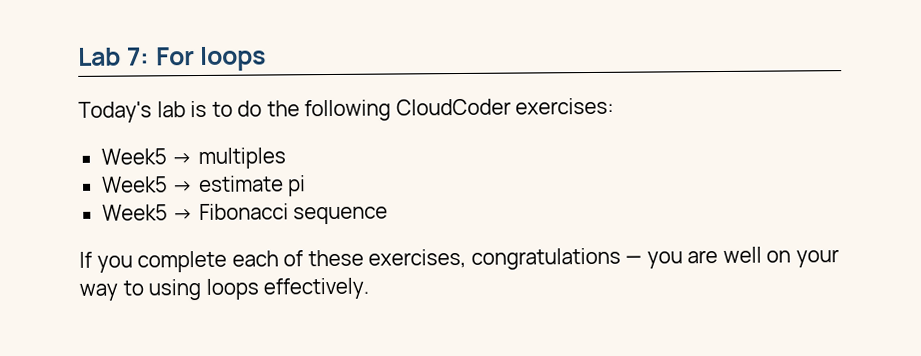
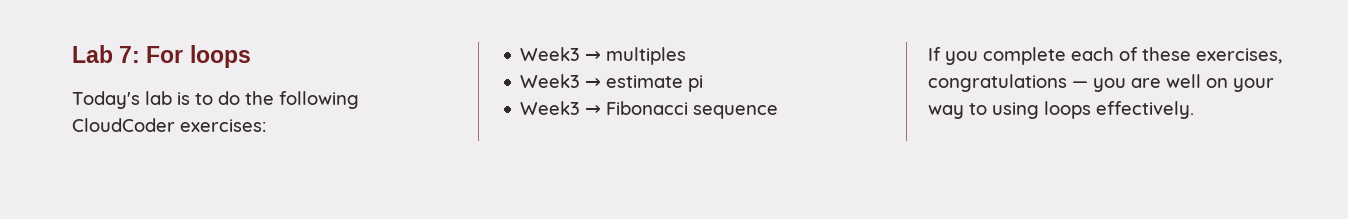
- Week5 → multiples
+ Week3 → multiples
- Week5 → estimate pi
+ Week3 → estimate pi
- Week5 → Fibonacci sequence
+ Week3 → Fibonacci sequence

